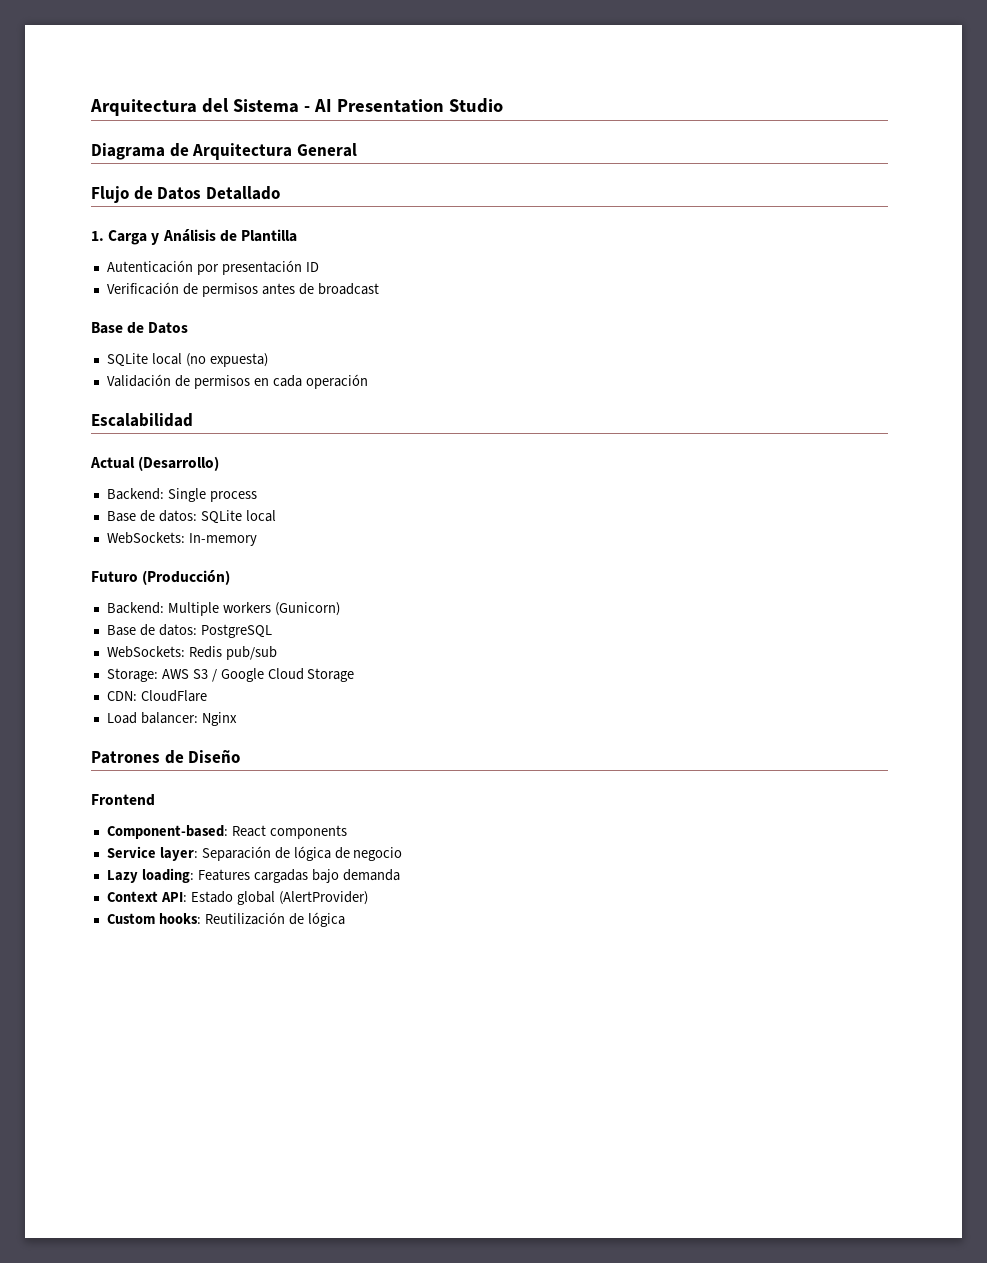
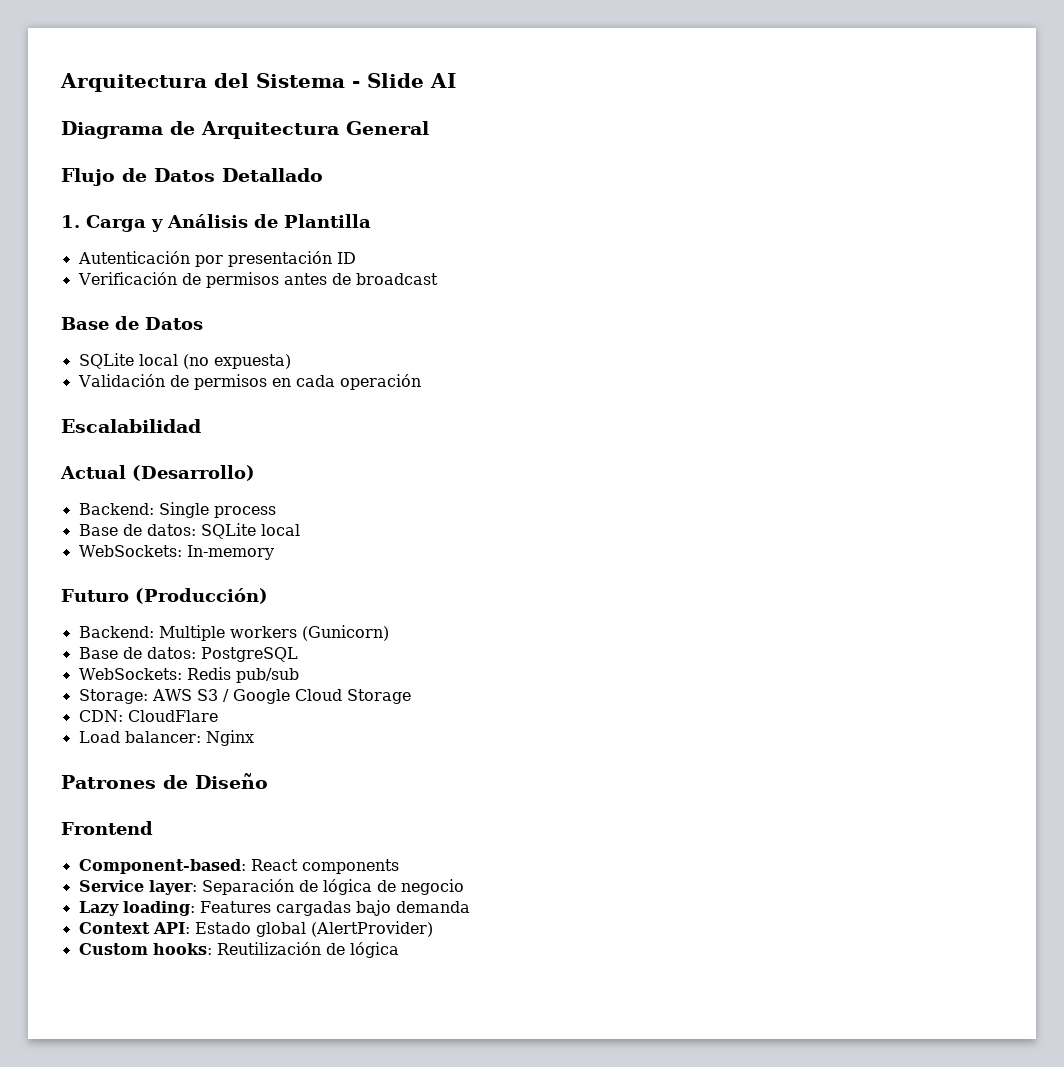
- Arquitectura del Sistema - AI Presentation Studio
+ Arquitectura del Sistema - Slide AI

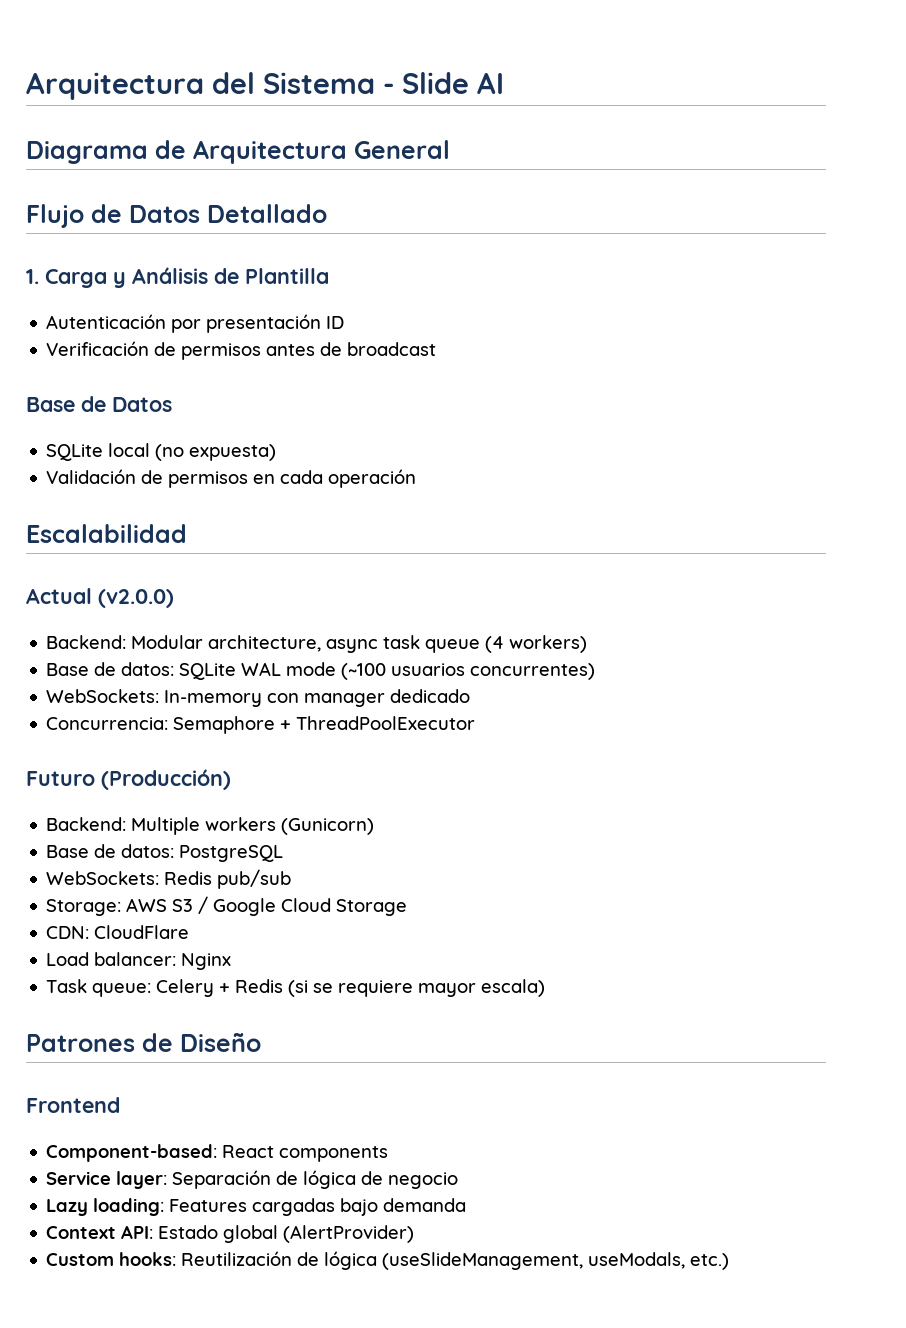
- Actual (Desarrollo)
- Backend: Single process
- Base de datos: SQLite local
- WebSockets: In-memory
+ Actual (v2.0.0)
+ Backend: Modular architecture, async task queue (4 workers)
+ Base de datos: SQLite WAL mode (~100 usuarios concurrentes)
+ WebSockets: In-memory con manager dedicado
+ Concurrencia: Semaphore + ThreadPoolExecutor
+ Task queue: Celery + Redis (si se requiere mayor escala)
- Custom hooks: Reutilización de lógica
+ Custom hooks: Reutilización de lógica (useSlideManagement, useModals, etc.)

